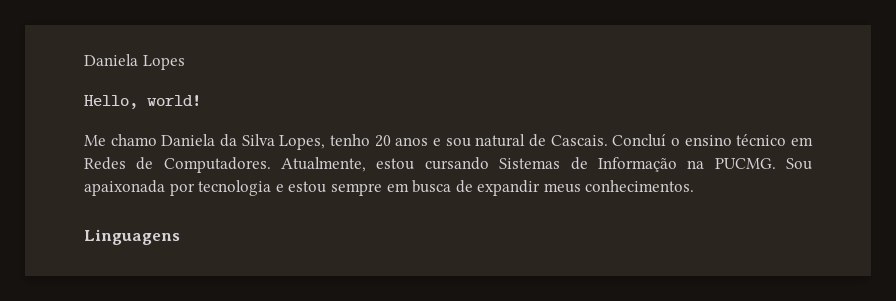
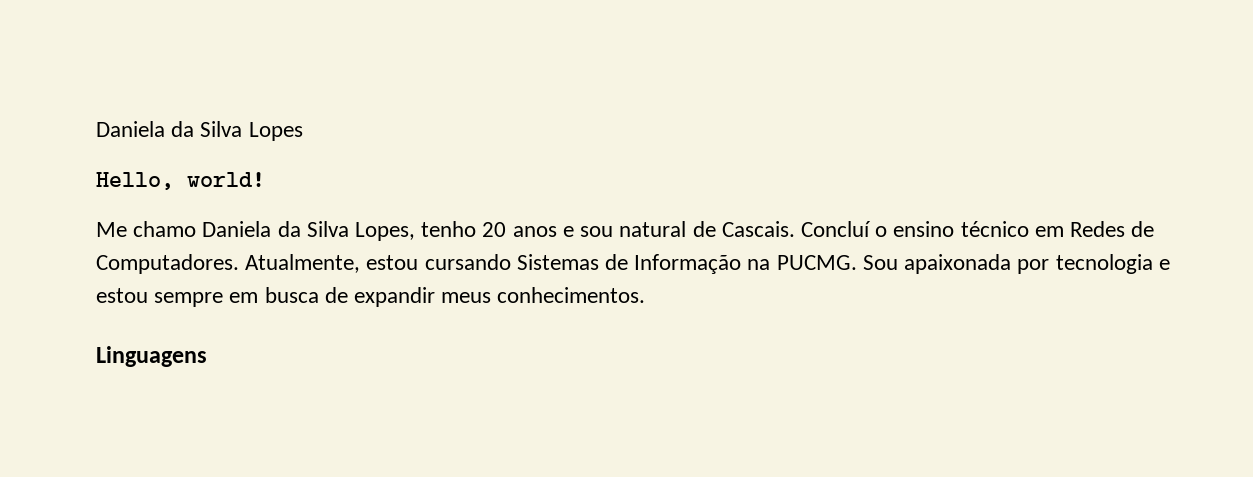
- Daniela Lopes
+ Daniela da Silva Lopes

